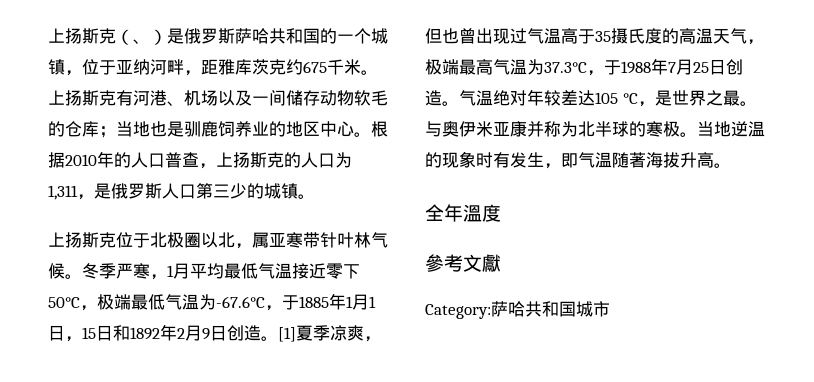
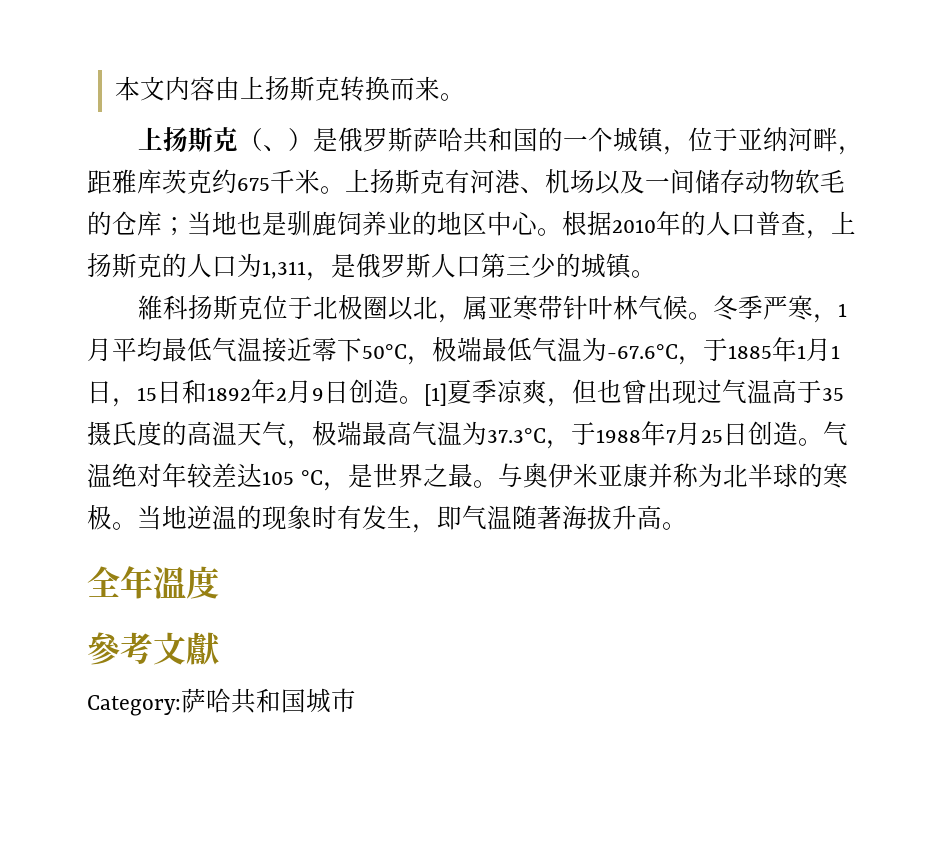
+ 本文内容由上扬斯克转换而来。
- 上扬斯克位于北极圈以北，属亚寒带针叶林气候。
+ 維科扬斯克位于北极圈以北，属亚寒带针叶林气候。

